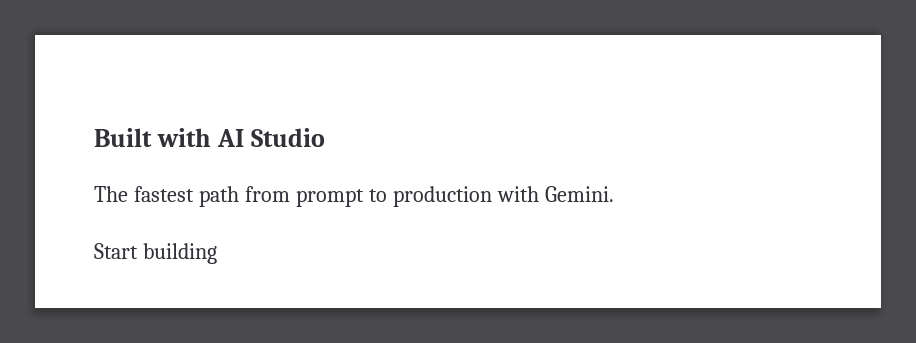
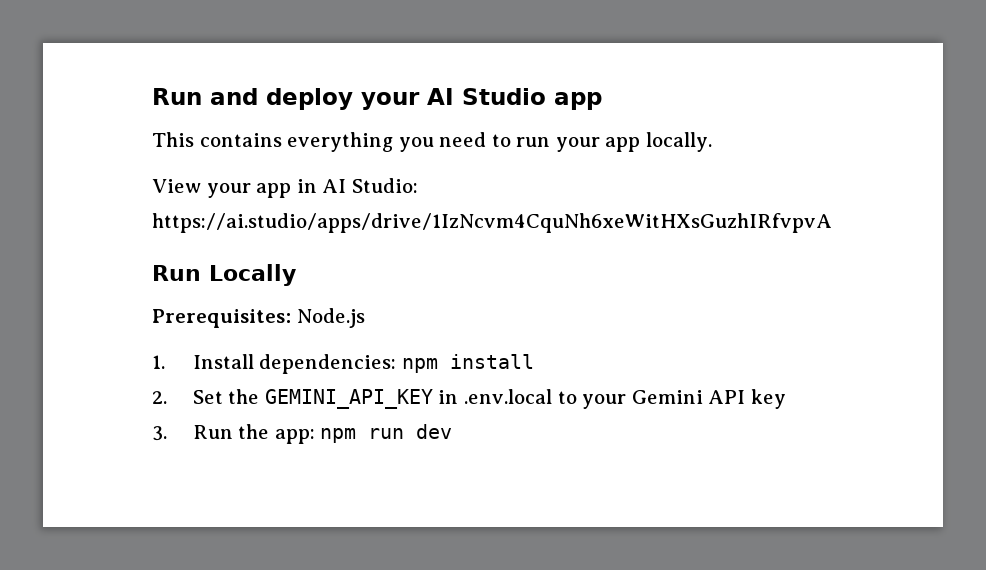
- Built with AI Studio
- The fastest path from prompt to production with Gemini.
- Start building
+ Run and deploy your AI Studio app
+ This contains everything you need to run your app locally.
+ View your app in AI Studio: https://ai.studio/apps/drive/1IzNcvm4CquNh6xeWitHXsGuzhIRfvpvA
+ Run Locally
+ Prerequisites: Node.js
+ 1. Install dependencies: npm install
+ 2. Set the GEMINI_API_KEY in .env.local to your Gemini API key
+ 3. Run the app: npm run dev

